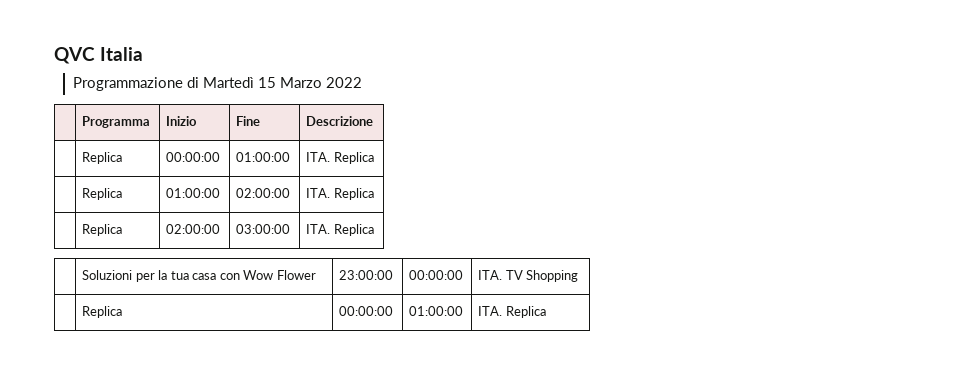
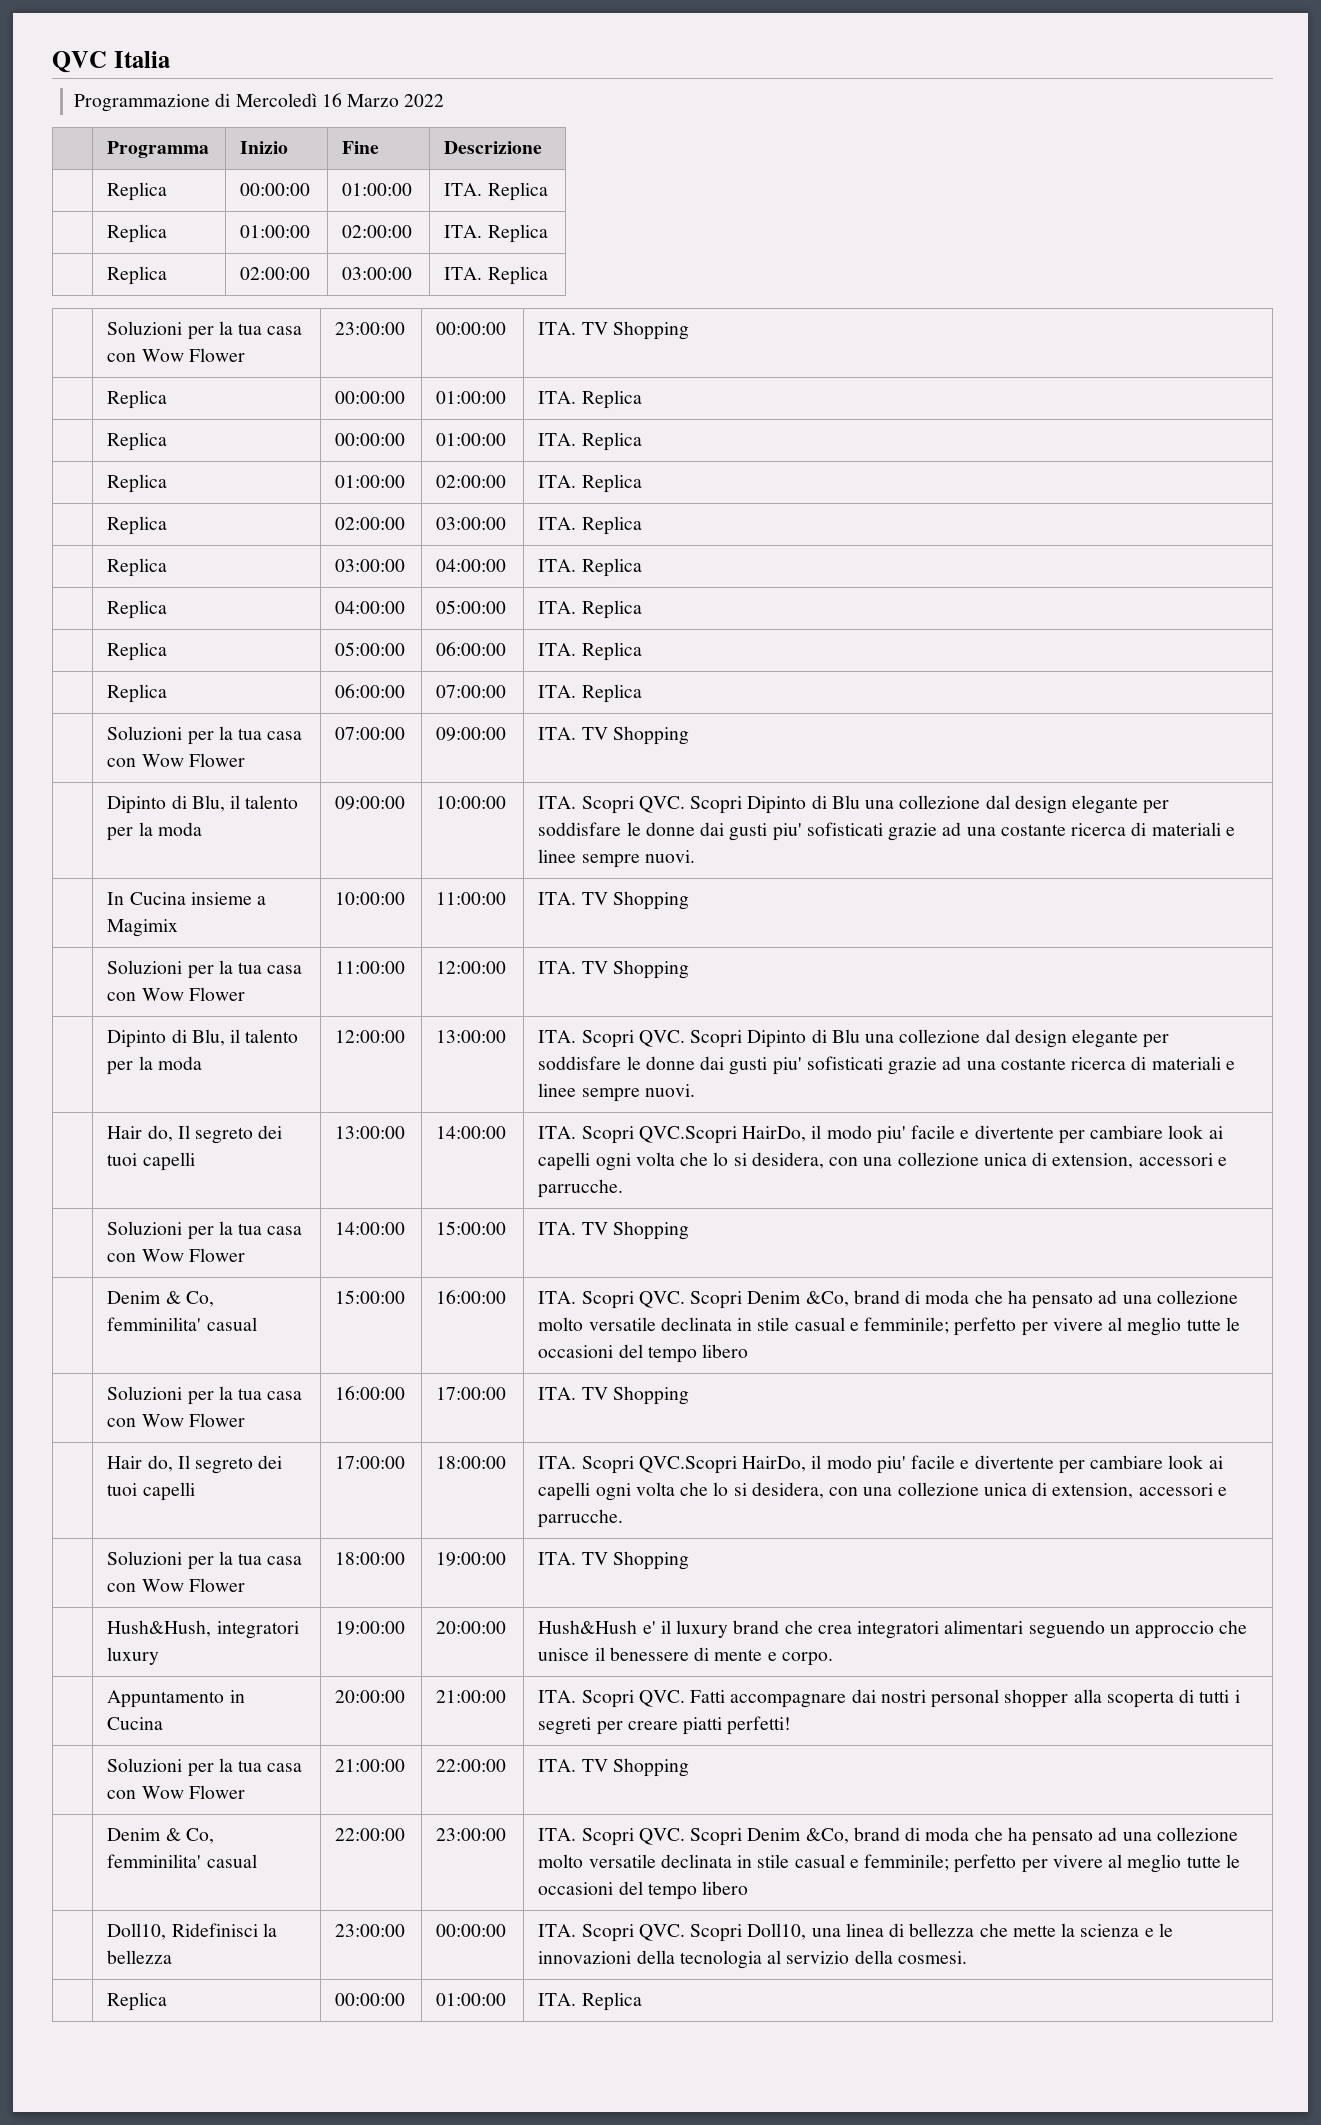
- Programmazione di Martedì 15 Marzo 2022
+ Programmazione di Mercoledì 16 Marzo 2022
  | Soluzioni per la tua casa con Wow Flower | 23:00:00 | 00:00:00 | ITA. TV Shopping
+ | Replica | 00:00:00 | 01:00:00 | ITA. Replica
+ | Replica | 00:00:00 | 01:00:00 | ITA. Replica
+ | Replica | 01:00:00 | 02:00:00 | ITA. Replica
+ | Replica | 02:00:00 | 03:00:00 | ITA. Replica
+ | Replica | 03:00:00 | 04:00:00 | ITA. Replica
+ | Replica | 04:00:00 | 05:00:00 | ITA. Replica
+ | Replica | 05:00:00 | 06:00:00 | ITA. Replica
+ | Replica | 06:00:00 | 07:00:00 | ITA. Replica
+ | Soluzioni per la tua casa con Wow Flower | 07:00:00 | 09:00:00 | ITA. TV Shopping
+ | Dipinto di Blu, il talento per la moda | 09:00:00 | 10:00:00 | ITA. Scopri QVC. Scopri Dipinto di Blu una collezione dal design elegante per soddisfare le donne dai gusti piu' sofisticati grazie ad una costante ricerca di materiali e linee sempre nuovi.
+ | In Cucina insieme a Magimix | 10:00:00 | 11:00:00 | ITA. TV Shopping
+ | Soluzioni per la tua casa con Wow Flower | 11:00:00 | 12:00:00 | ITA. TV Shopping
+ | Dipinto di Blu, il talento per la moda | 12:00:00 | 13:00:00 | ITA. Scopri QVC. Scopri Dipinto di Blu una collezione dal design elegante per soddisfare le donne dai gusti piu' sofisticati grazie ad una costante ricerca di materiali e linee sempre nuovi.
+ | Hair do, Il segreto dei tuoi capelli | 13:00:00 | 14:00:00 | ITA. Scopri QVC.Scopri HairDo, il modo piu' facile e divertente per cambiare look ai capelli ogni volta che lo si desidera, con una collezione unica di extension, accessori e parrucche.
+ | Soluzioni per la tua casa con Wow Flower | 14:00:00 | 15:00:00 | ITA. TV Shopping
+ | Denim & Co, femminilita' casual | 15:00:00 | 16:00:00 | ITA. Scopri QVC. Scopri Denim &Co, brand di moda che ha pensato ad una collezione molto versatile declinata in stile casual e femminile; perfetto per vivere al meglio tutte le occasioni del tempo libero
+ | Soluzioni per la tua casa con Wow Flower | 16:00:00 | 17:00:00 | ITA. TV Shopping
+ | Hair do, Il segreto dei tuoi capelli | 17:00:00 | 18:00:00 | ITA. Scopri QVC.Scopri HairDo, il modo piu' facile e divertente per cambiare look ai capelli ogni volta che lo si desidera, con una collezione unica di extension, accessori e parrucche.
+ | Soluzioni per la tua casa con Wow Flower | 18:00:00 | 19:00:00 | ITA. TV Shopping
+ | Hush&Hush, integratori luxury | 19:00:00 | 20:00:00 | Hush&Hush e' il luxury brand che crea integratori alimentari seguendo un approccio che unisce il benessere di mente e corpo.
+ | Appuntamento in Cucina | 20:00:00 | 21:00:00 | ITA. Scopri QVC. Fatti accompagnare dai nostri personal shopper alla scoperta di tutti i segreti per creare piatti perfetti!
+ | Soluzioni per la tua casa con Wow Flower | 21:00:00 | 22:00:00 | ITA. TV Shopping
+ | Denim & Co, femminilita' casual | 22:00:00 | 23:00:00 | ITA. Scopri QVC. Scopri Denim &Co, brand di moda che ha pensato ad una collezione molto versatile declinata in stile casual e femminile; perfetto per vivere al meglio tutte le occasioni del tempo libero
+ | Doll10, Ridefinisci la bellezza | 23:00:00 | 00:00:00 | ITA. Scopri QVC. Scopri Doll10, una linea di bellezza che mette la scienza e le innovazioni della tecnologia al servizio della cosmesi.

